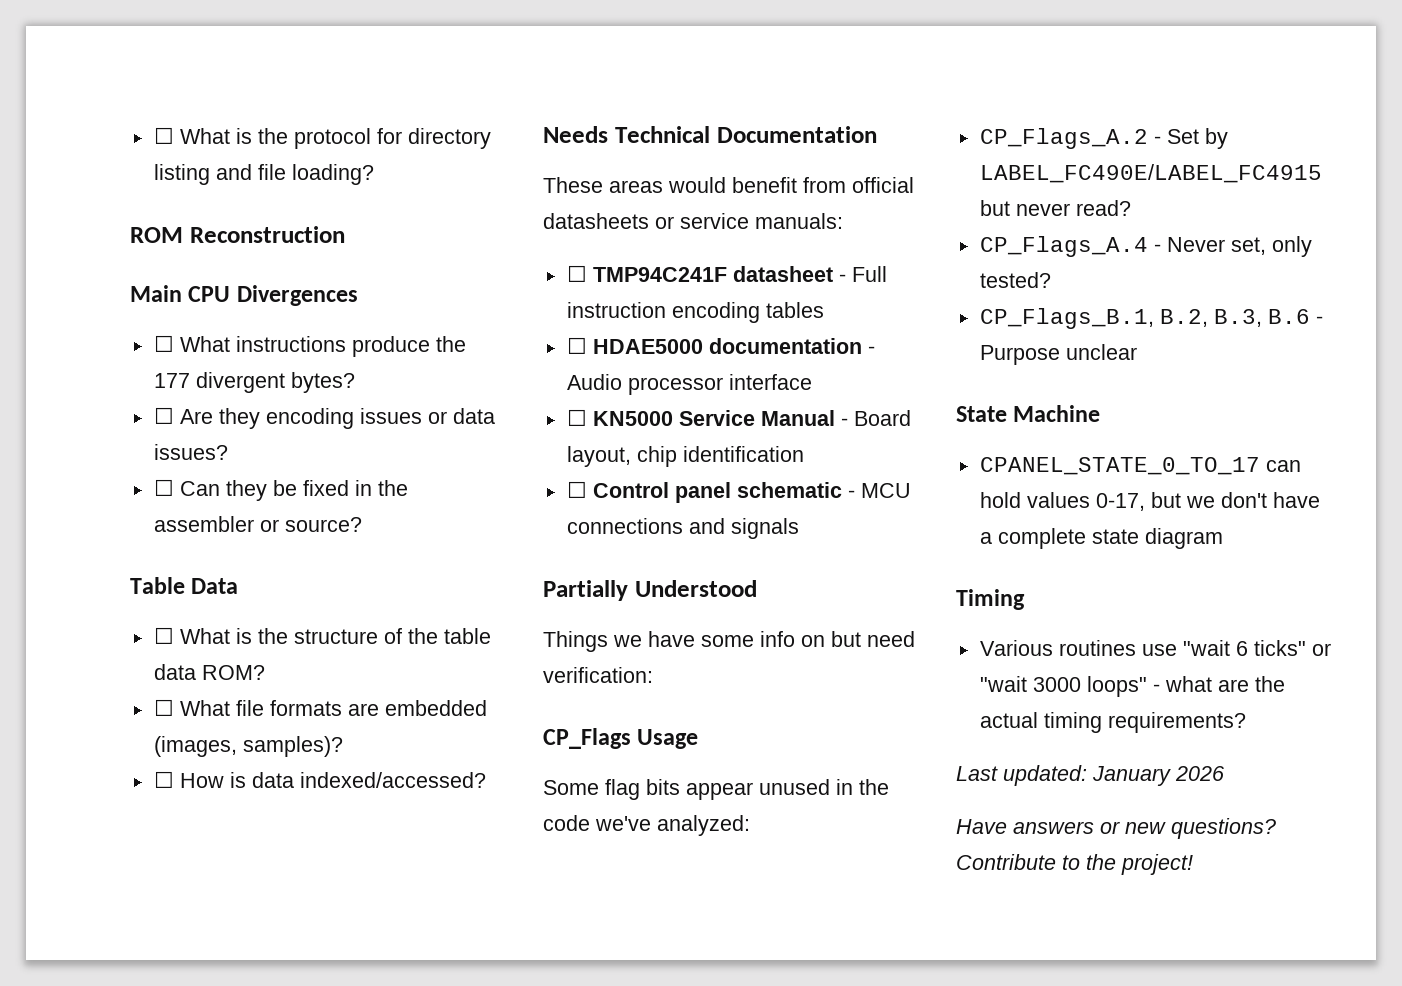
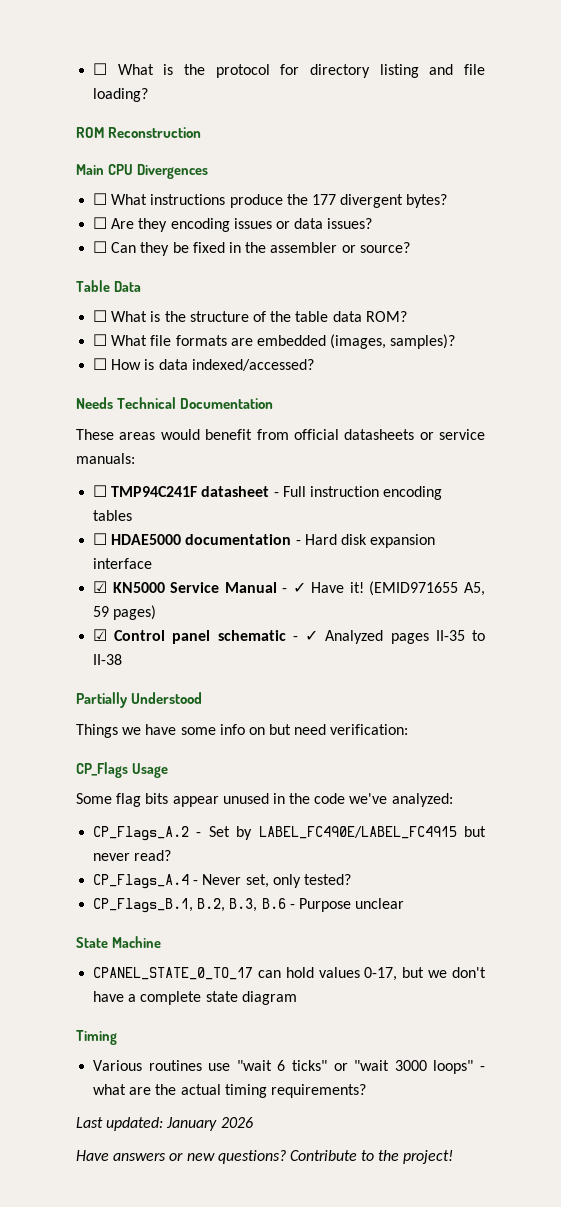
- ☐ HDAE5000 documentation - Audio processor interface
+ ☐ HDAE5000 documentation - Hard disk expansion interface
- ☐ KN5000 Service Manual - Board layout, chip identification
- ☐ Control panel schematic - MCU connections and signals
+ ☑ KN5000 Service Manual - ✓ Have it! (EMID971655 A5, 59 pages)
+ ☑ Control panel schematic - ✓ Analyzed pages II-35 to II-38

